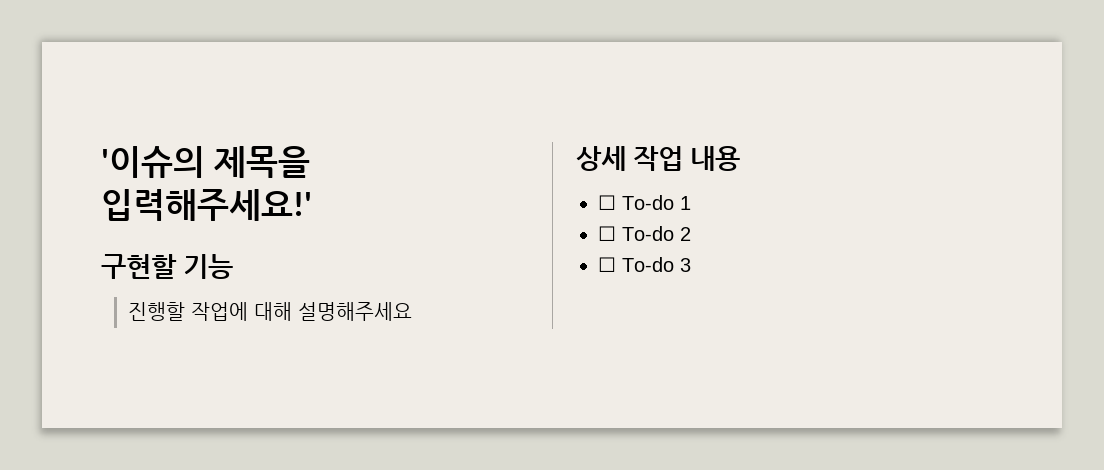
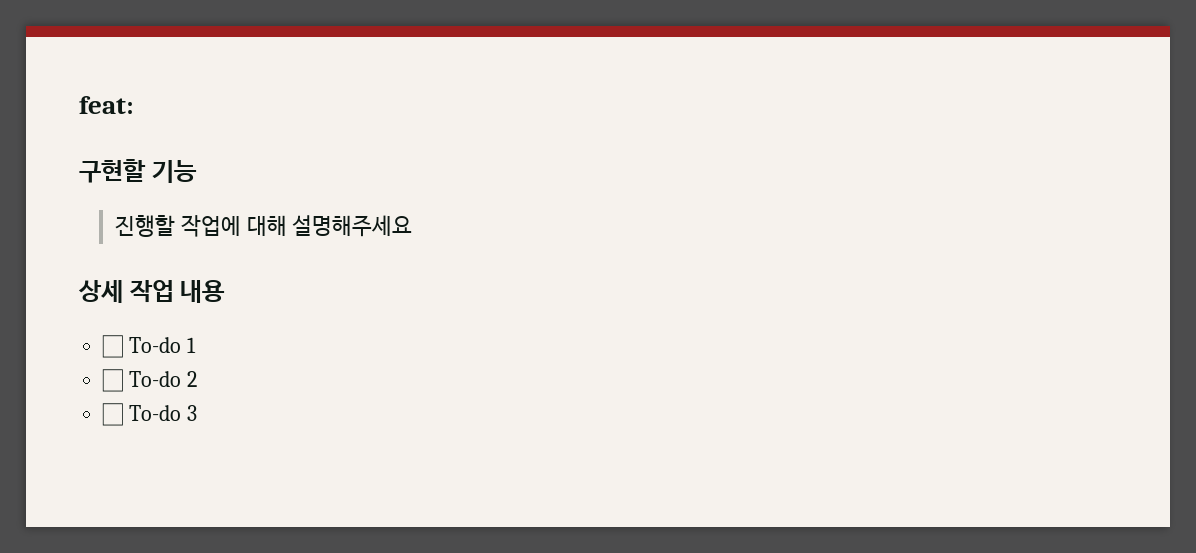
- '이슈의 제목을 입력해주세요!'
+ feat:

